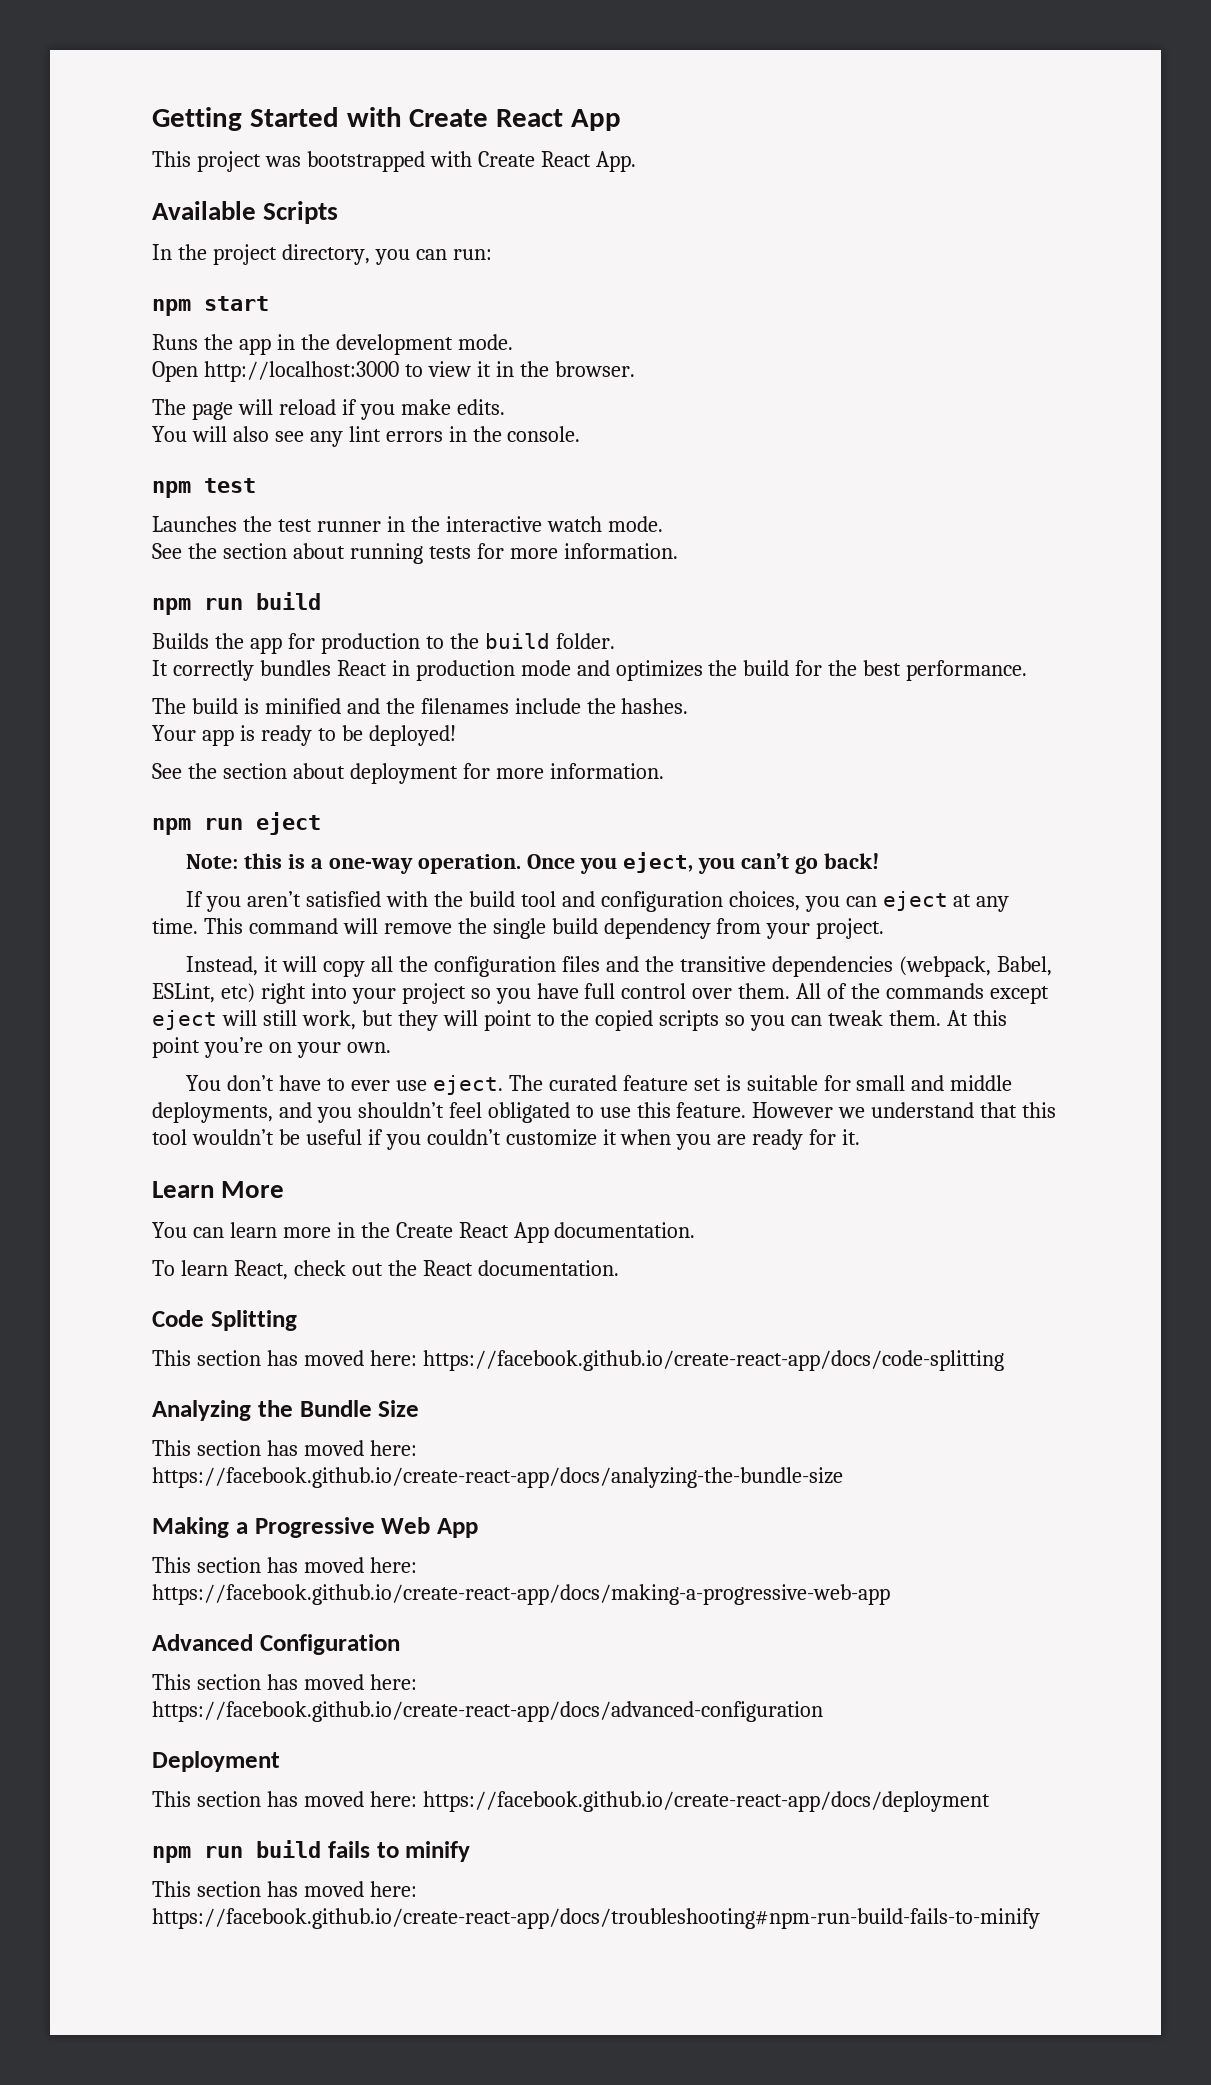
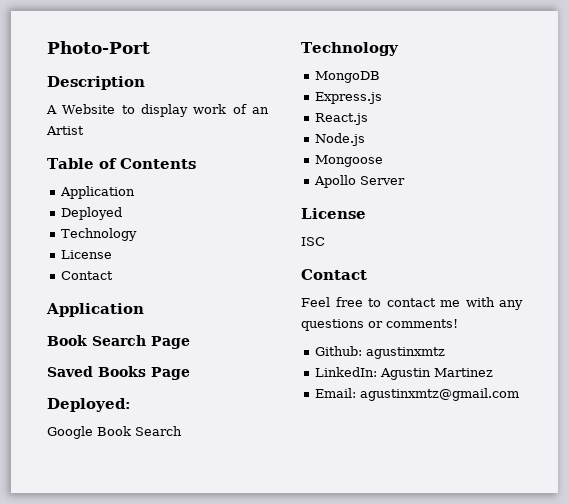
- Getting Started with Create React App
- This project was bootstrapped with Create React App.
- Available Scripts
- In the project directory, you can run:
- npm start
- Runs the app in the development mode.
- Open http://localhost:3000 to view it in the browser.
- The page will reload if you make edits.
- You will also see any lint errors in the console.
- npm test
- Launches the test runner in the interactive watch mode.
- See the section about running tests for more information.
- npm run build
- Builds the app for production to the build folder.
- It correctly bundles React in production mode and optimizes the build for the best performance.
- The build is minified and the filenames include the hashes.
- Your app is ready to be deployed!
- See the section about deployment for more information.
- npm run eject
- Note: this is a one-way operation. Once you eject, you can’t go back!
- If you aren’t satisfied with the build tool and configuration choices, you can eject at any time. This command will remove the single build dependency from your project.
- Instead, it will copy all the configuration files and the transitive dependencies (webpack, Babel, ESLint, etc) right into your project so you have full control over them. All of the commands except eject will still work, but they will point to the copied scripts so you can tweak them. At this point you’re on your own.
- You don’t have to ever use eject. The curated feature set is suitable for small and middle deployments, and you shouldn’t feel obligated to use this feature. However we understand that this tool wouldn’t be useful if you couldn’t customize it when you are ready for it.
- Learn More
- You can learn more in the Create React App documentation.
- To learn React, check out the React documentation.
- Code Splitting
- This section has moved here: https://facebook.github.io/create-react-app/docs/code-splitting
- Analyzing the Bundle Size
- This section has moved here: https://facebook.github.io/create-react-app/docs/analyzing-the-bundle-size
- Making a Progressive Web App
- This section has moved here: https://facebook.github.io/create-react-app/docs/making-a-progressive-web-app
- Advanced Configuration
- This section has moved here: https://facebook.github.io/create-react-app/docs/advanced-configuration
- Deployment
- This section has moved here: https://facebook.github.io/create-react-app/docs/deployment
- npm run build fails to minify
- This section has moved here: https://facebook.github.io/create-react-app/docs/troubleshooting#npm-run-build-fails-to-minify
+ Photo-Port
+ Description
+ A Website to display work of an Artist
+ Table of Contents
+ Application
+ Deployed
+ Technology
+ License
+ Contact
+ Application
+ Book Search Page
+ Saved Books Page
+ Deployed:
+ Google Book Search
+ Technology
+ MongoDB
+ Express.js
+ React.js
+ Node.js
+ Mongoose
+ Apollo Server
+ License
+ ISC
+ Contact
+ Feel free to contact me with any questions or comments!
+ Github: agustinxmtz
+ LinkedIn: Agustin Martinez
+ Email: agustinxmtz@gmail.com

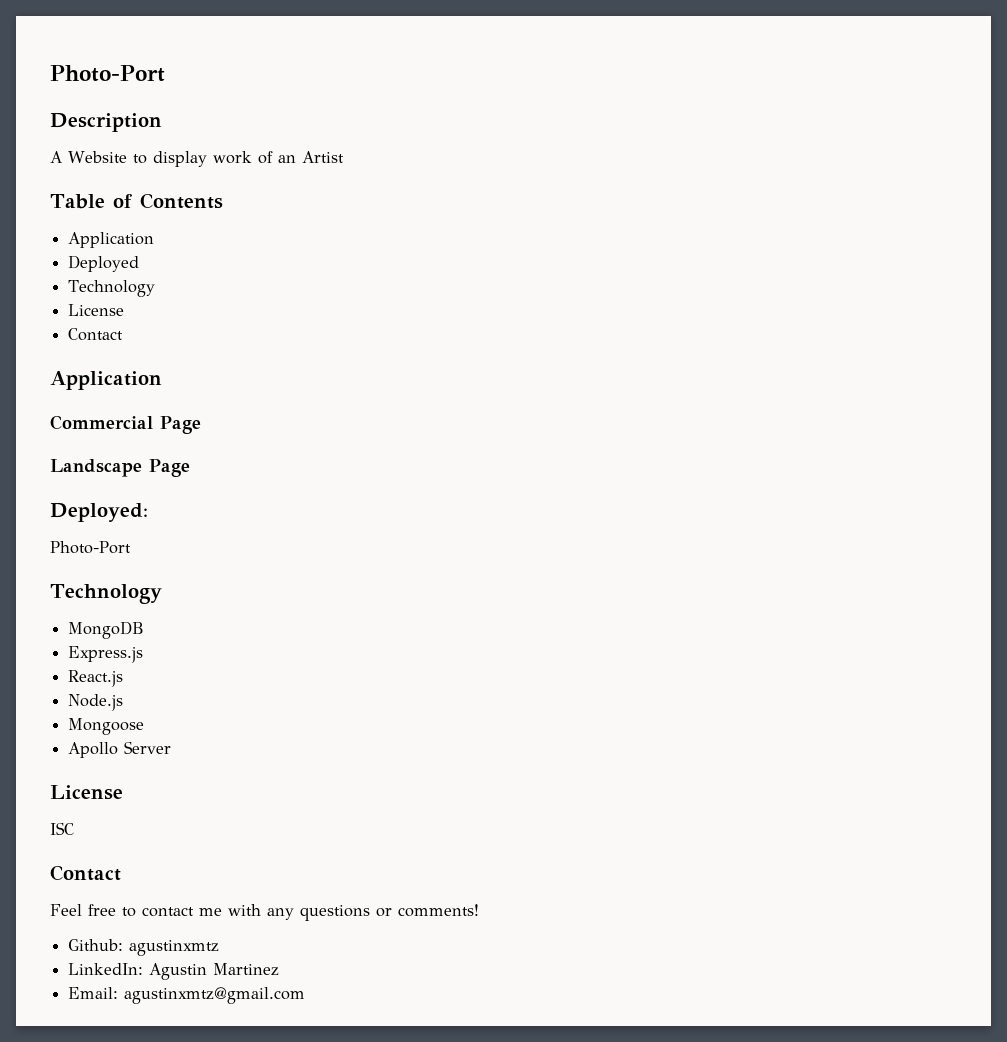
- Book Search Page
- Saved Books Page
+ Commercial Page
+ Landscape Page
  Deployed:
- Google Book Search
+ Photo-Port

